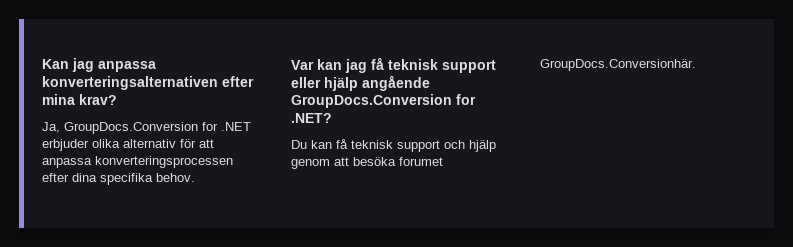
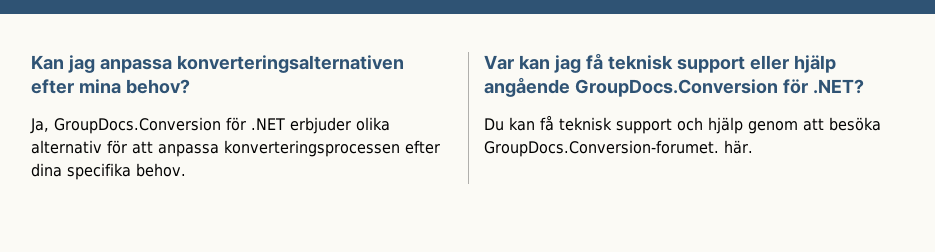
- Kan jag anpassa konverteringsalternativen efter mina krav?
+ Kan jag anpassa konverteringsalternativen efter mina behov?
- Ja, GroupDocs.Conversion for .NET erbjuder olika alternativ för att anpassa konverteringsprocessen efter dina specifika behov.
+ Ja, GroupDocs.Conversion för .NET erbjuder olika alternativ för att anpassa konverteringsprocessen efter dina specifika behov.
- Var kan jag få teknisk support eller hjälp angående GroupDocs.Conversion for .NET?
+ Var kan jag få teknisk support eller hjälp angående GroupDocs.Conversion för .NET?
- Du kan få teknisk support och hjälp genom att besöka forumet GroupDocs.Conversionhär.
+ Du kan få teknisk support och hjälp genom att besöka GroupDocs.Conversion-forumet. här.

